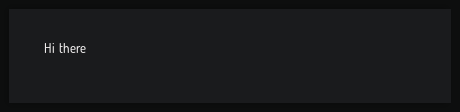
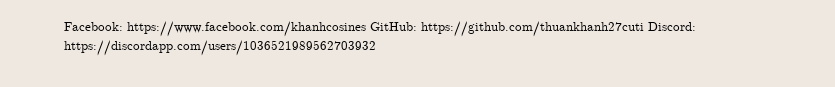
- Hi there
+ Facebook: https://www.facebook.com/khanhcosines GitHub: https://github.com/thuankhanh27cuti Discord: https://discordapp.com/users/1036521989562703932

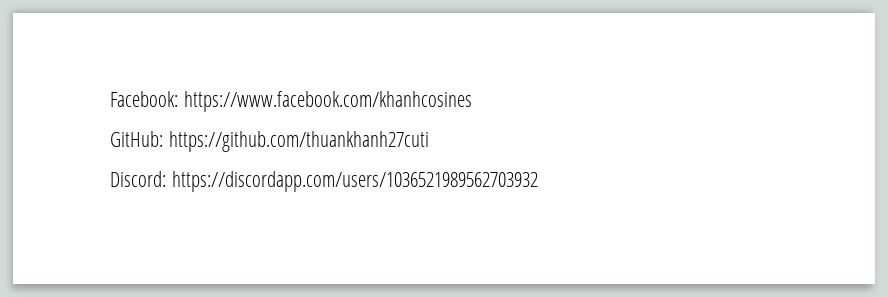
- Facebook: https://www.facebook.com/khanhcosines GitHub: https://github.com/thuankhanh27cuti Discord: https://discordapp.com/users/1036521989562703932
+ Facebook: https://www.facebook.com/khanhcosines
+ GitHub: https://github.com/thuankhanh27cuti
+ Discord: https://discordapp.com/users/1036521989562703932

